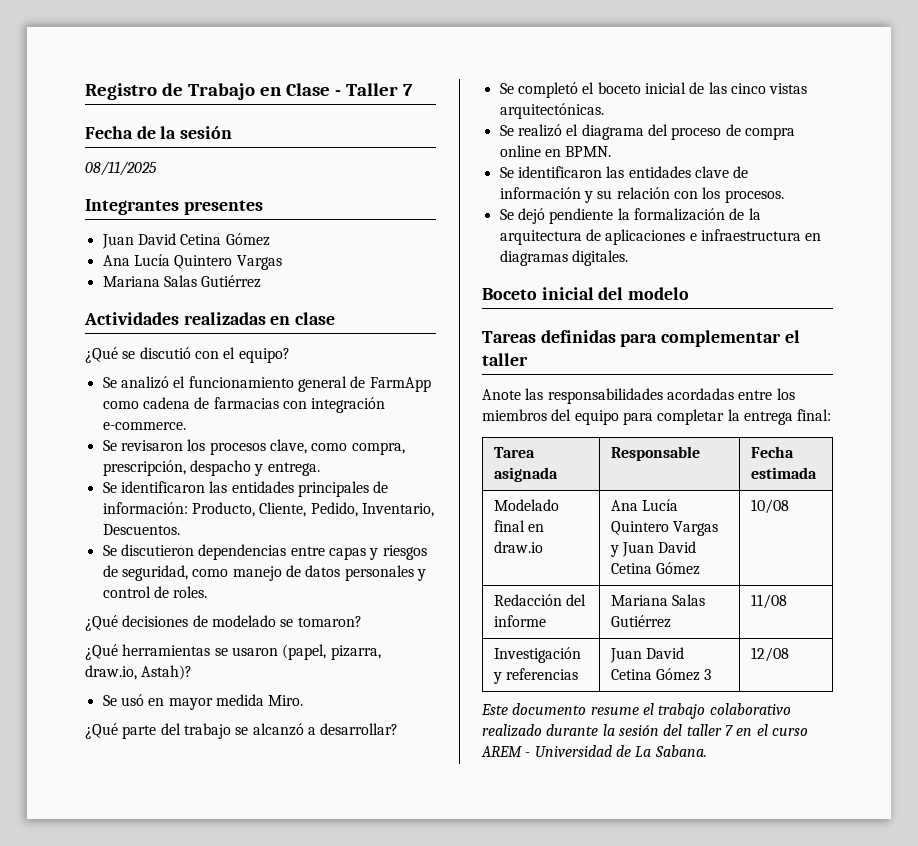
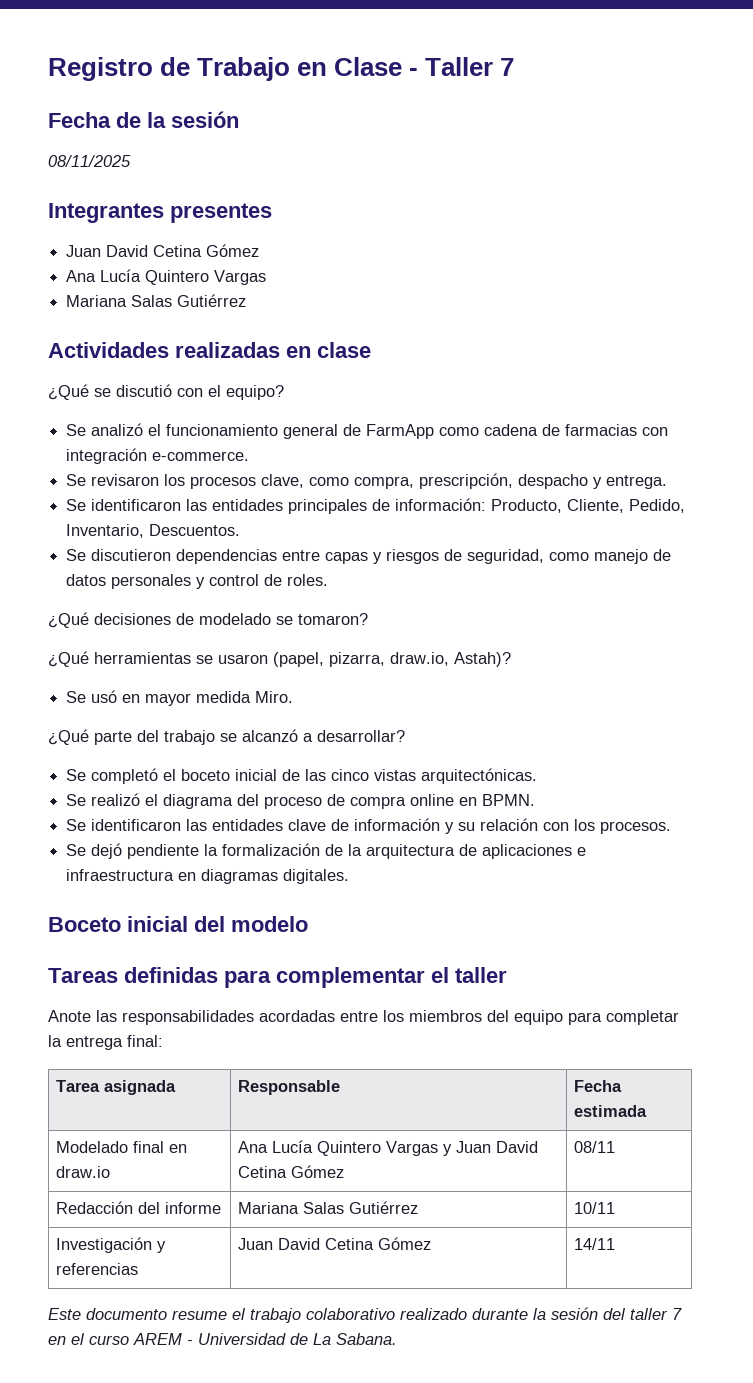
- Modelado final en draw.io | Ana Lucía Quintero Vargas y Juan David Cetina Gómez | 10/08
+ Modelado final en draw.io | Ana Lucía Quintero Vargas y Juan David Cetina Gómez | 08/11
- Redacción del informe | Mariana Salas Gutiérrez | 11/08
+ Redacción del informe | Mariana Salas Gutiérrez | 10/11
- Investigación y referencias | Juan David Cetina Gómez 3 | 12/08
+ Investigación y referencias | Juan David Cetina Gómez | 14/11

